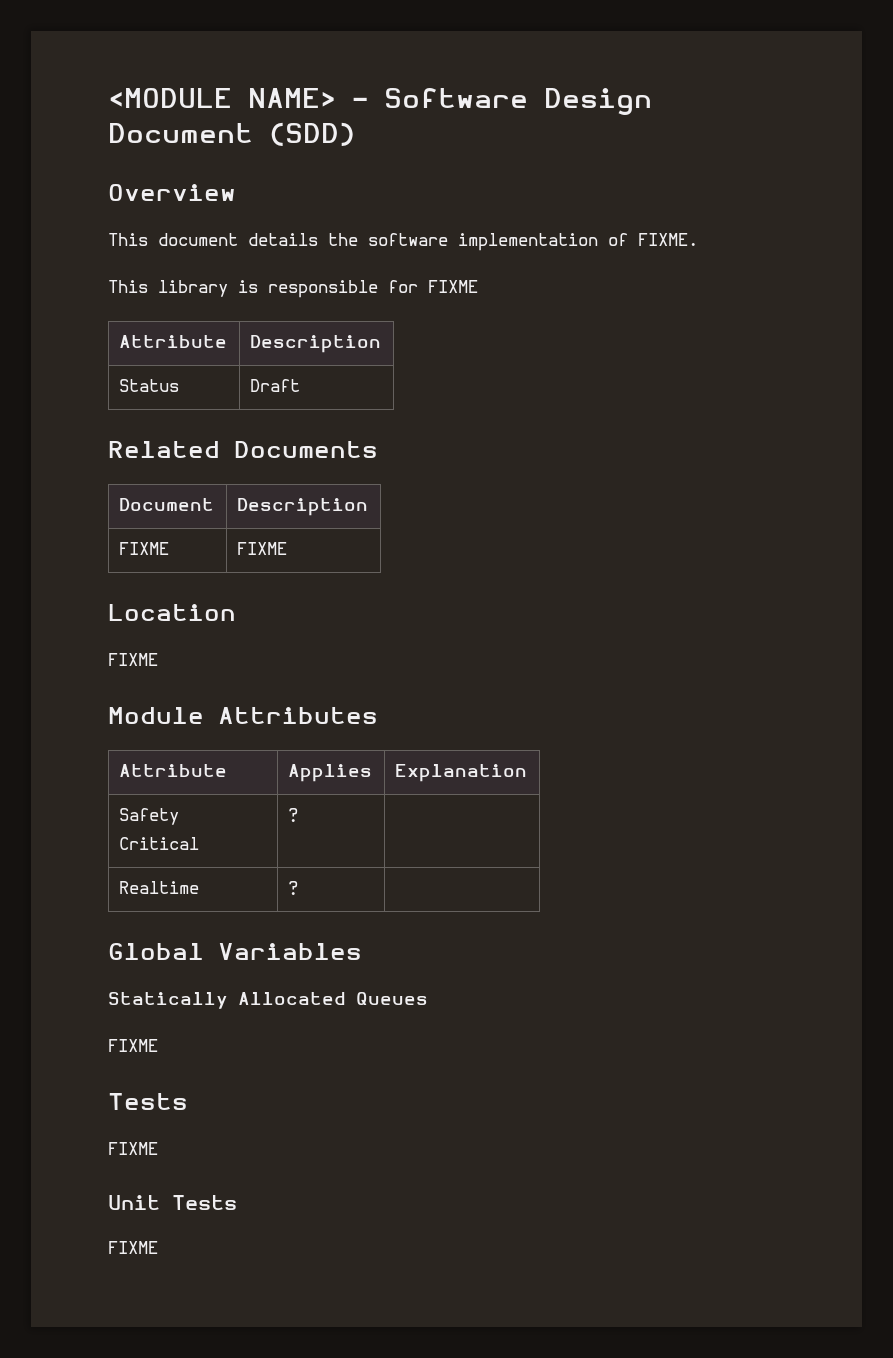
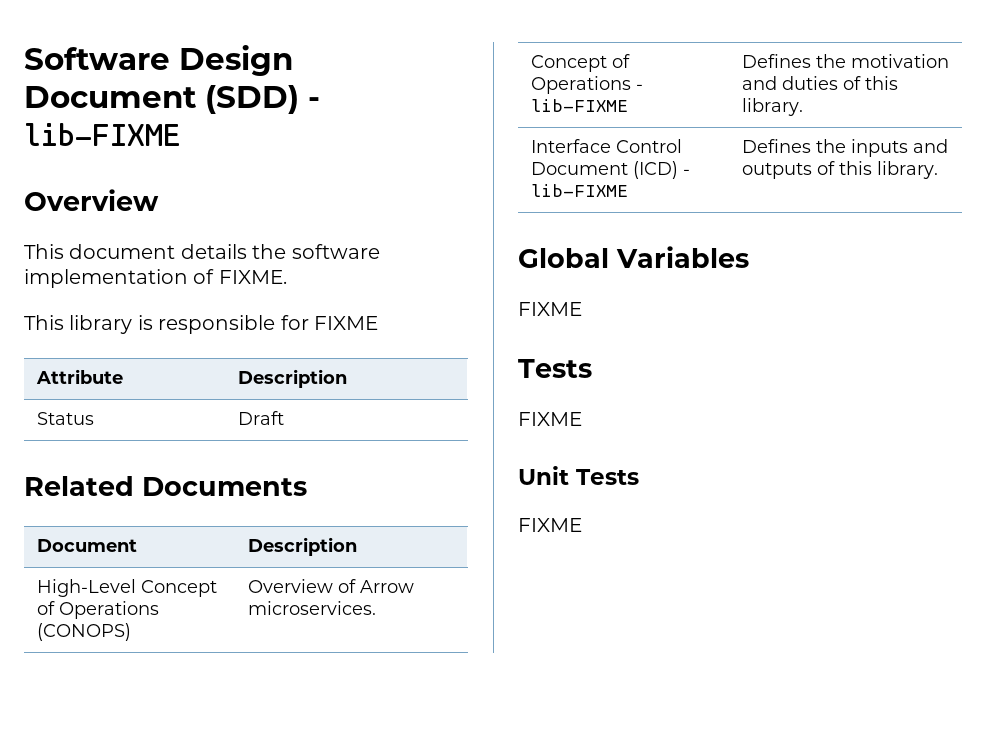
- <MODULE NAME> - Software Design Document (SDD)
+ Software Design Document (SDD) - lib-FIXME
- FIXME | FIXME
- Location
- FIXME
- Module Attributes
- Attribute | Applies | Explanation
- Safety Critical | ? |
- Realtime | ? |
+ High-Level Concept of Operations (CONOPS) | Overview of Arrow microservices.
+ Concept of Operations - lib-FIXME | Defines the motivation and duties of this library.
+ Interface Control Document (ICD) - lib-FIXME | Defines the inputs and outputs of this library.
- Statically Allocated Queues

